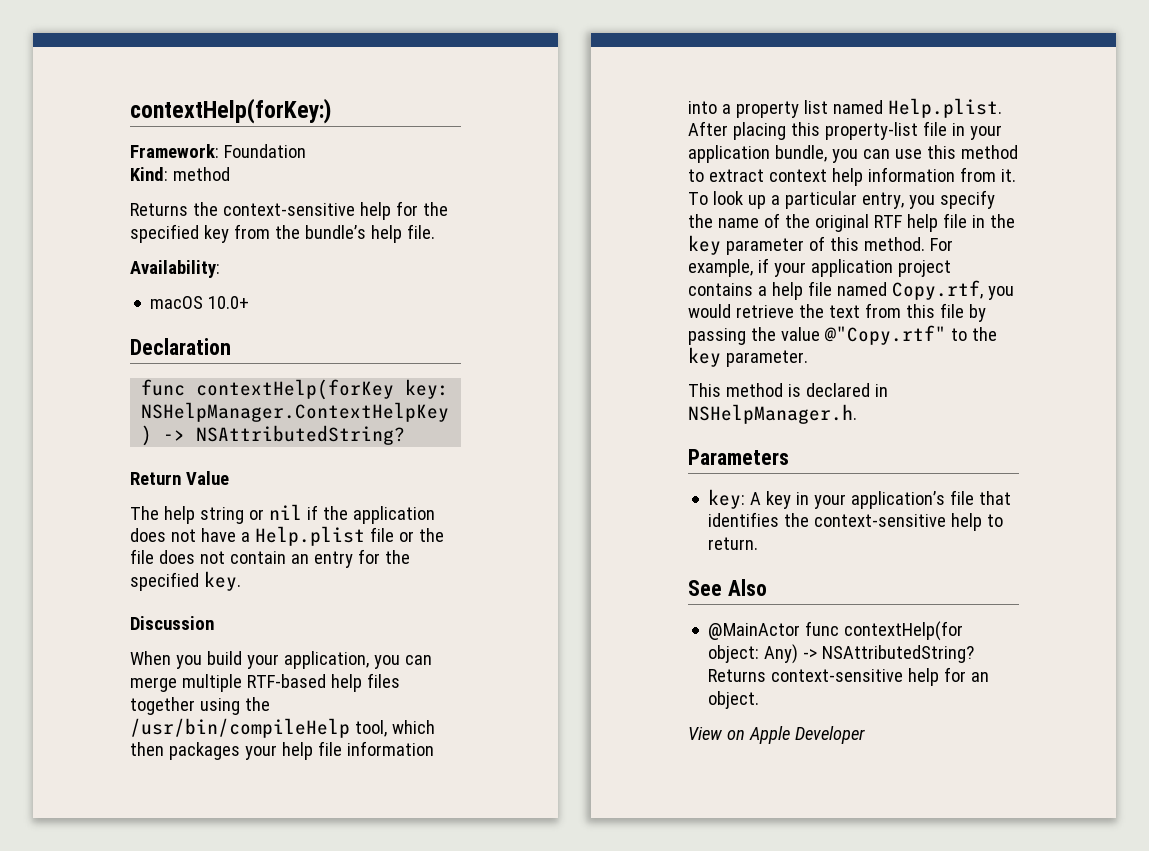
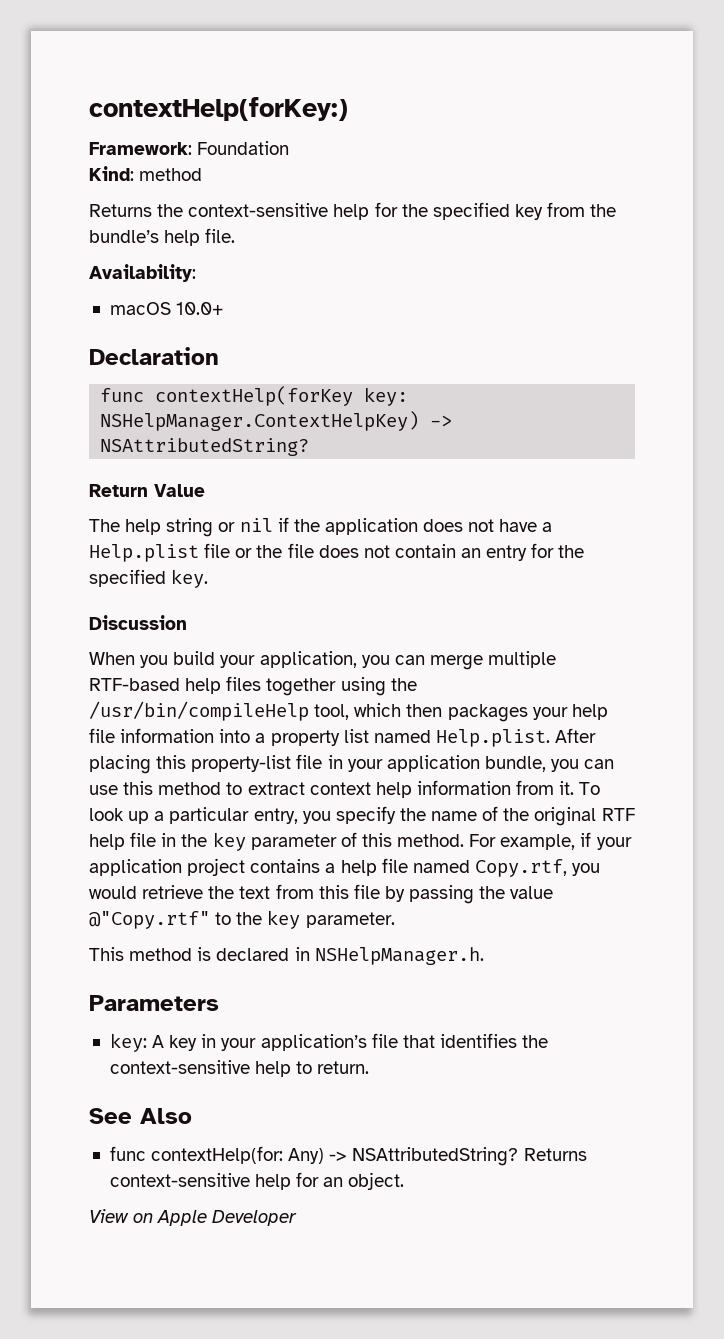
- @MainActor func contextHelp(for object: Any) -> NSAttributedString?
+ func contextHelp(for: Any) -> NSAttributedString?

